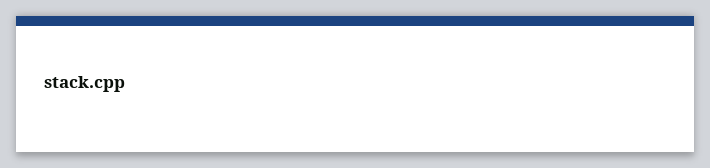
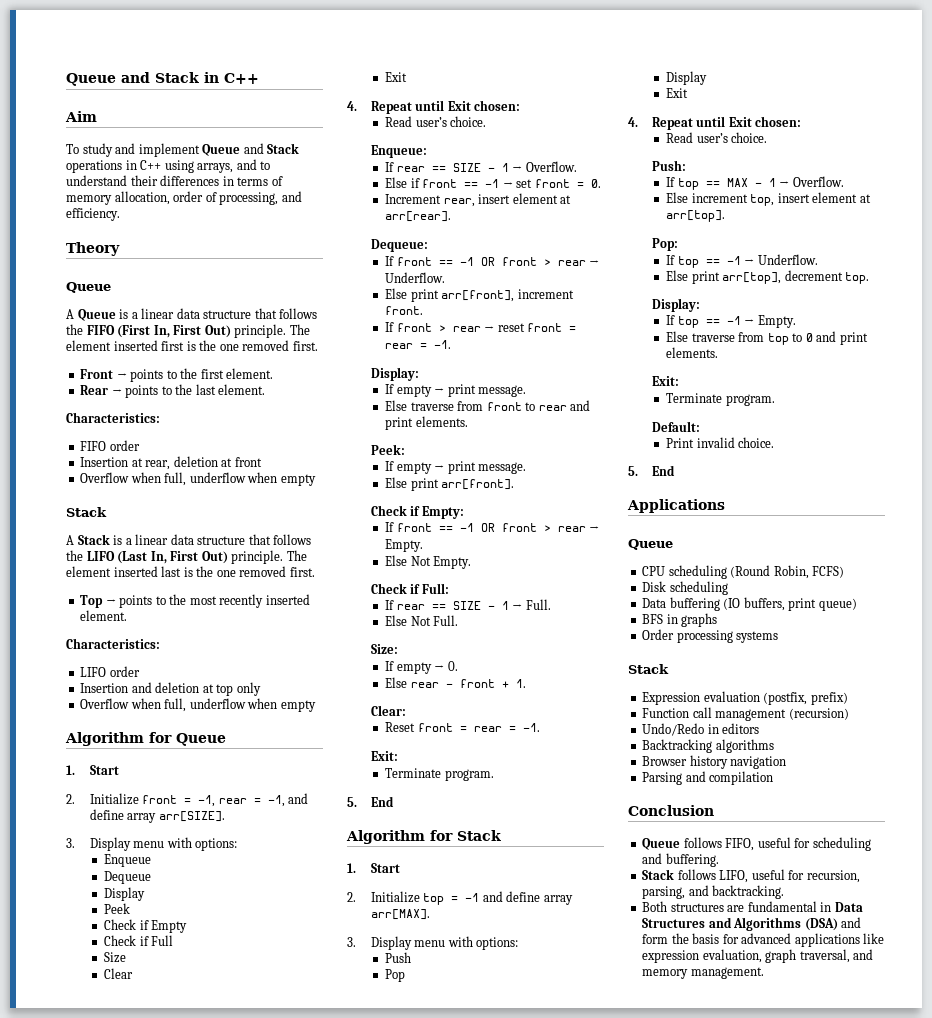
- stack.cpp
+ Queue and Stack in C++
+ Aim
+ To study and implement Queue and Stack operations in C++ using arrays, and to understand their differences in terms of memory allocation, order of processing, and efficiency.
+ Theory
+ Queue
+ A Queue is a linear data structure that follows the FIFO (First In, First Out) principle. The element inserted first is the one removed first.
+ Front → points to the first element.
+ Rear → points to the last element.
+ Characteristics:
+ FIFO order
+ Insertion at rear, deletion at front
+ Overflow when full, underflow when empty
+ Stack
+ A Stack is a linear data structure that follows the LIFO (Last In, First Out) principle. The element inserted last is the one removed first.
+ Top → points to the most recently inserted element.
+ Characteristics:
+ LIFO order
+ Insertion and deletion at top only
+ Overflow when full, underflow when empty
+ Algorithm for Queue
+ 1. Start
+ 2. Initialize front = -1, rear = -1, and define array arr[SIZE].
+ 3. Display menu with options:
+ Enqueue
+ Dequeue
+ Display
+ Peek
+ Check if Empty
+ Check if Full
+ Size
+ Clear
+ Exit
+ 4. Repeat until Exit chosen:
+ Read user’s choice.
+ Enqueue:
+ If rear == SIZE - 1 → Overflow.
+ Else if front == -1 → set front = 0.
+ Increment rear, insert element at arr[rear].
+ Dequeue:
+ If front == -1 OR front > rear → Underflow.
+ Else print arr[front], increment front.
+ If front > rear → reset front = rear = -1.
+ Display:
+ If empty → print message.
+ Else traverse from front to rear and print elements.
+ Peek:
+ If empty → print message.
+ Else print arr[front].
+ Check if Empty:
+ If front == -1 OR front > rear → Empty.
+ Else Not Empty.
+ Check if Full:
+ If rear == SIZE - 1 → Full.
+ Else Not Full.
+ Size:
+ If empty → 0.
+ Else rear - front + 1.
+ Clear:
+ Reset front = rear = -1.
+ Exit:
+ Terminate program.
+ 5. End
+ Algorithm for Stack
+ 1. Start
+ 2. Initialize top = -1 and define array arr[MAX].
+ 3. Display menu with options:
+ Push
+ Pop
+ Display
+ Exit
+ 4. Repeat until Exit chosen:
+ Read user’s choice.
+ Push:
+ If top == MAX - 1 → Overflow.
+ Else increment top, insert element at arr[top].
+ Pop:
+ If top == -1 → Underflow.
+ Else print arr[top], decrement top.
+ Display:
+ If top == -1 → Empty.
+ Else traverse from top to 0 and print elements.
+ Exit:
+ Terminate program.
+ Default:
+ Print invalid choice.
+ 5. End
+ Applications
+ Queue
+ CPU scheduling (Round Robin, FCFS)
+ Disk scheduling
+ Data buffering (IO buffers, print queue)
+ BFS in graphs
+ Order processing systems
+ Stack
+ Expression evaluation (postfix, prefix)
+ Function call management (recursion)
+ Undo/Redo in editors
+ Backtracking algorithms
+ Browser history navigation
+ Parsing and compilation
+ Conclusion
+ Queue follows FIFO, useful for scheduling and buffering.
+ Stack follows LIFO, useful for recursion, parsing, and backtracking.
+ Both structures are fundamental in Data Structures and Algorithms (DSA) and form the basis for advanced applications like expression evaluation, graph traversal, and memory management.

